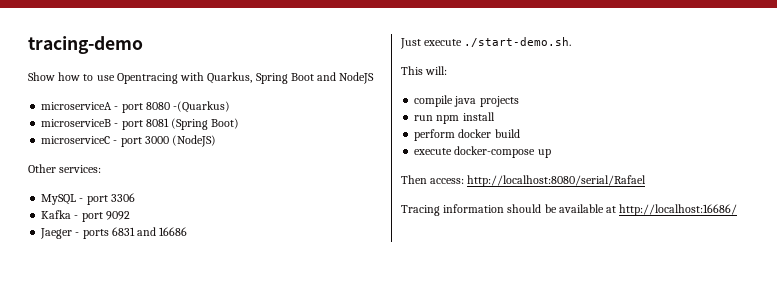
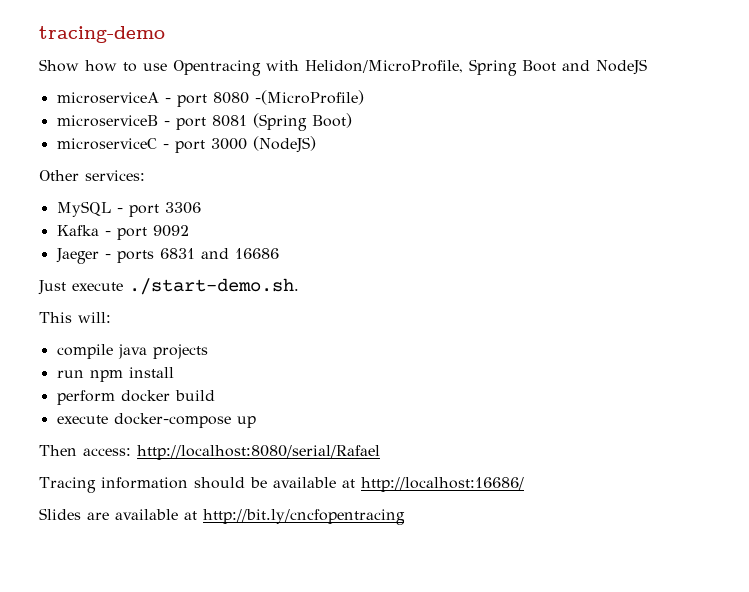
- Show how to use Opentracing with Quarkus, Spring Boot and NodeJS
+ Show how to use Opentracing with Helidon/MicroProfile, Spring Boot and NodeJS
- microserviceA - port 8080 -(Quarkus)
+ microserviceA - port 8080 -(MicroProfile)
+ Slides are available at http://bit.ly/cncfopentracing

